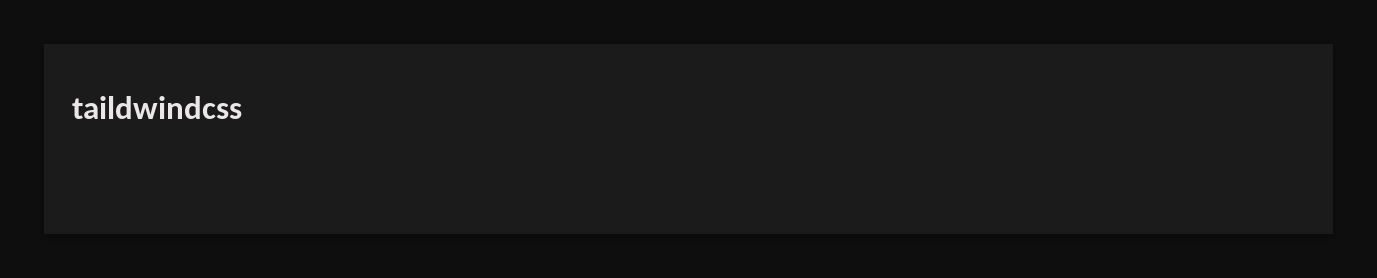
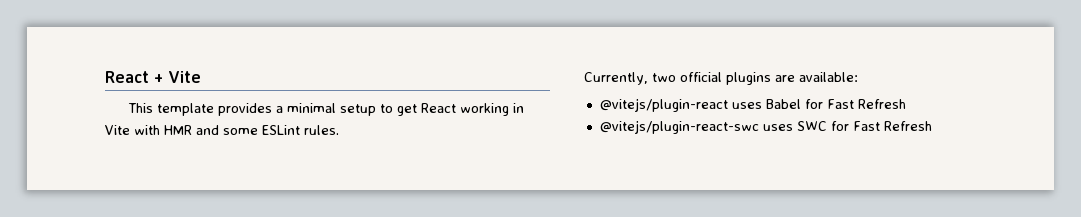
- taildwindcss
+ React + Vite
+ This template provides a minimal setup to get React working in Vite with HMR and some ESLint rules.
+ Currently, two official plugins are available:
+ @vitejs/plugin-react uses Babel for Fast Refresh
+ @vitejs/plugin-react-swc uses SWC for Fast Refresh

